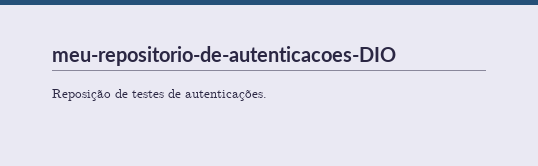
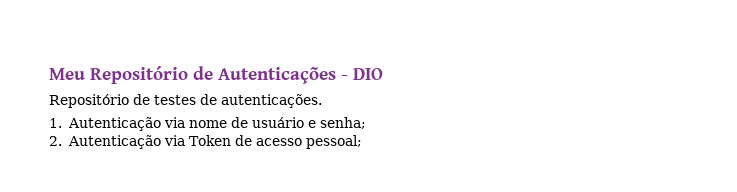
- meu-repositorio-de-autenticacoes-DIO
- Reposição de testes de autenticações.
+ Meu Repositório de Autenticações - DIO
+ Repositório de testes de autenticações.
+ 1. Autenticação via nome de usuário e senha;
+ 2. Autenticação via Token de acesso pessoal;

